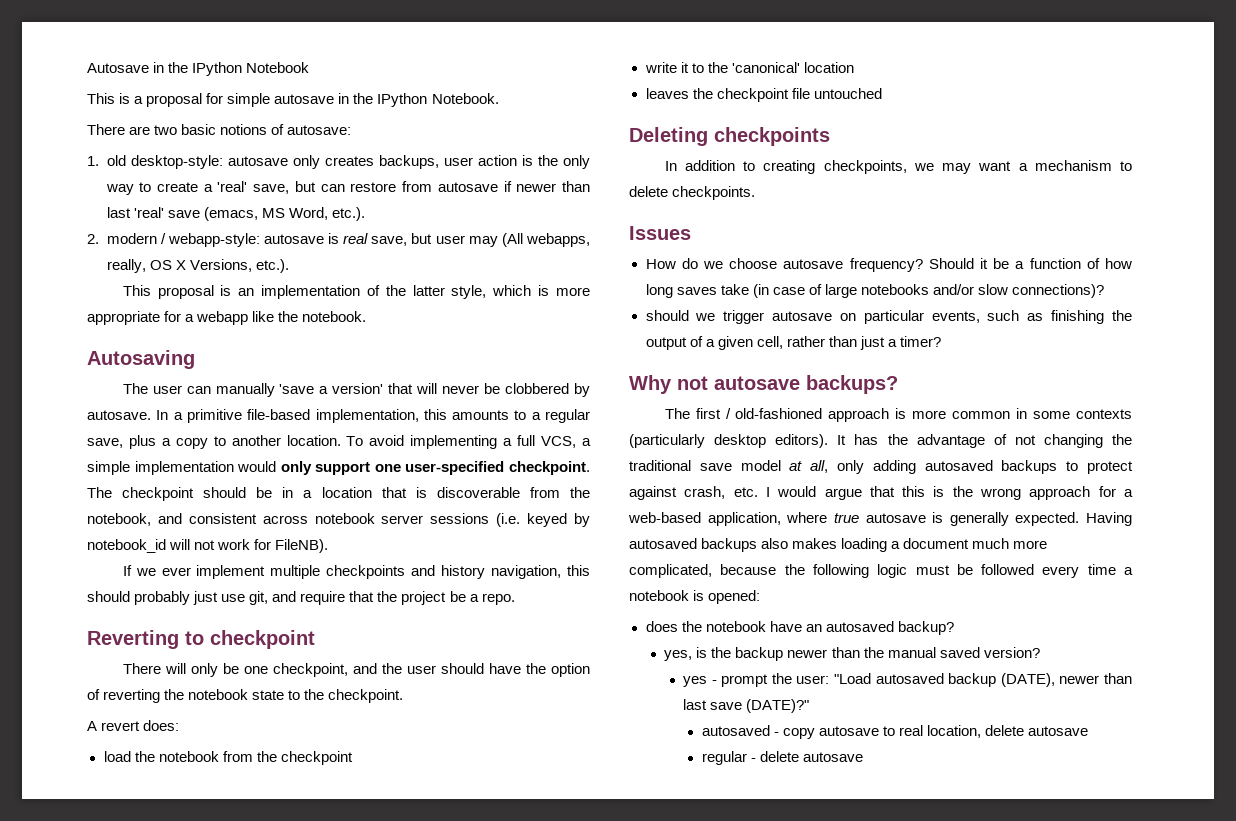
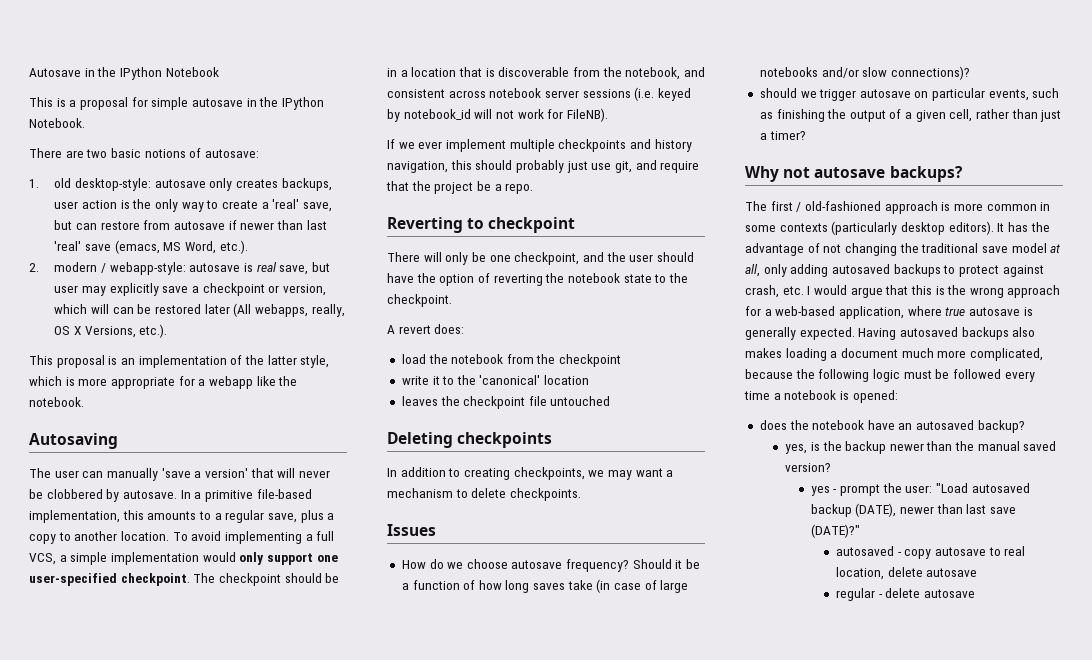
- 2. modern / webapp-style: autosave is real save, but user may (All webapps, really, OS X Versions, etc.).
+ 2. modern / webapp-style: autosave is real save, but user may explicitly save a checkpoint or version, which will can be restored later (All webapps, really, OS X Versions, etc.).

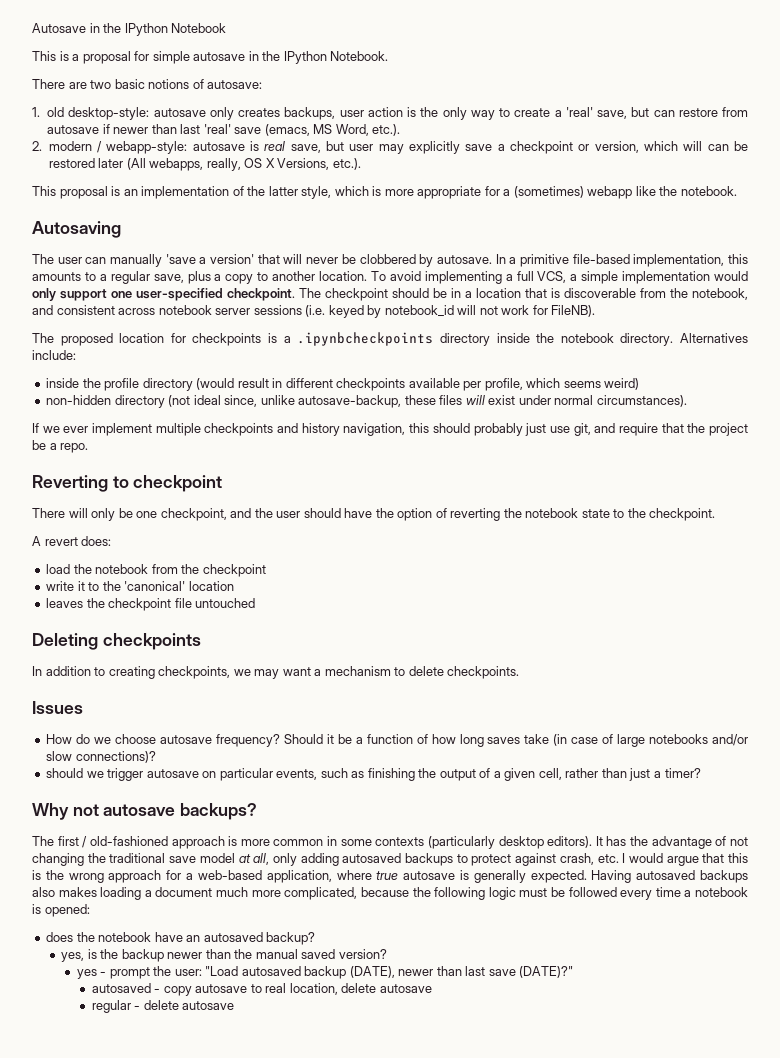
- This proposal is an implementation of the latter style, which is more appropriate for a webapp like the notebook.
+ This proposal is an implementation of the latter style, which is more appropriate for a (sometimes) webapp like the notebook.
+ The proposed location for checkpoints is a .ipynbcheckpoints directory inside the notebook directory. Alternatives include:
+ inside the profile directory (would result in different checkpoints available per profile, which seems weird)
+ non-hidden directory (not ideal since, unlike autosave-backup, these files will exist under normal circumstances).

